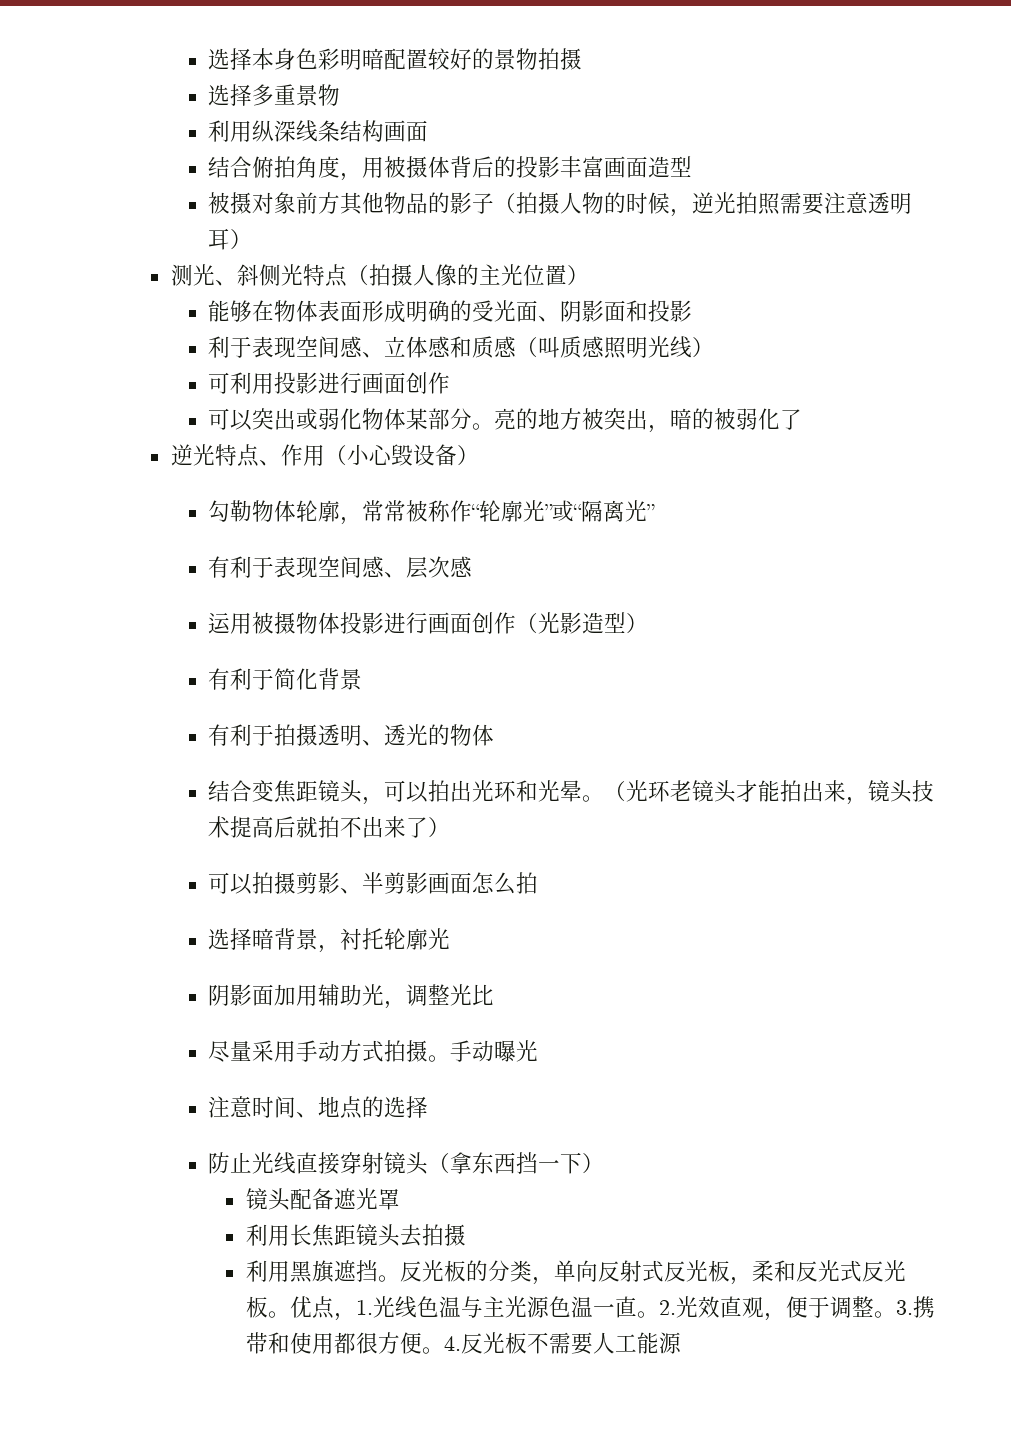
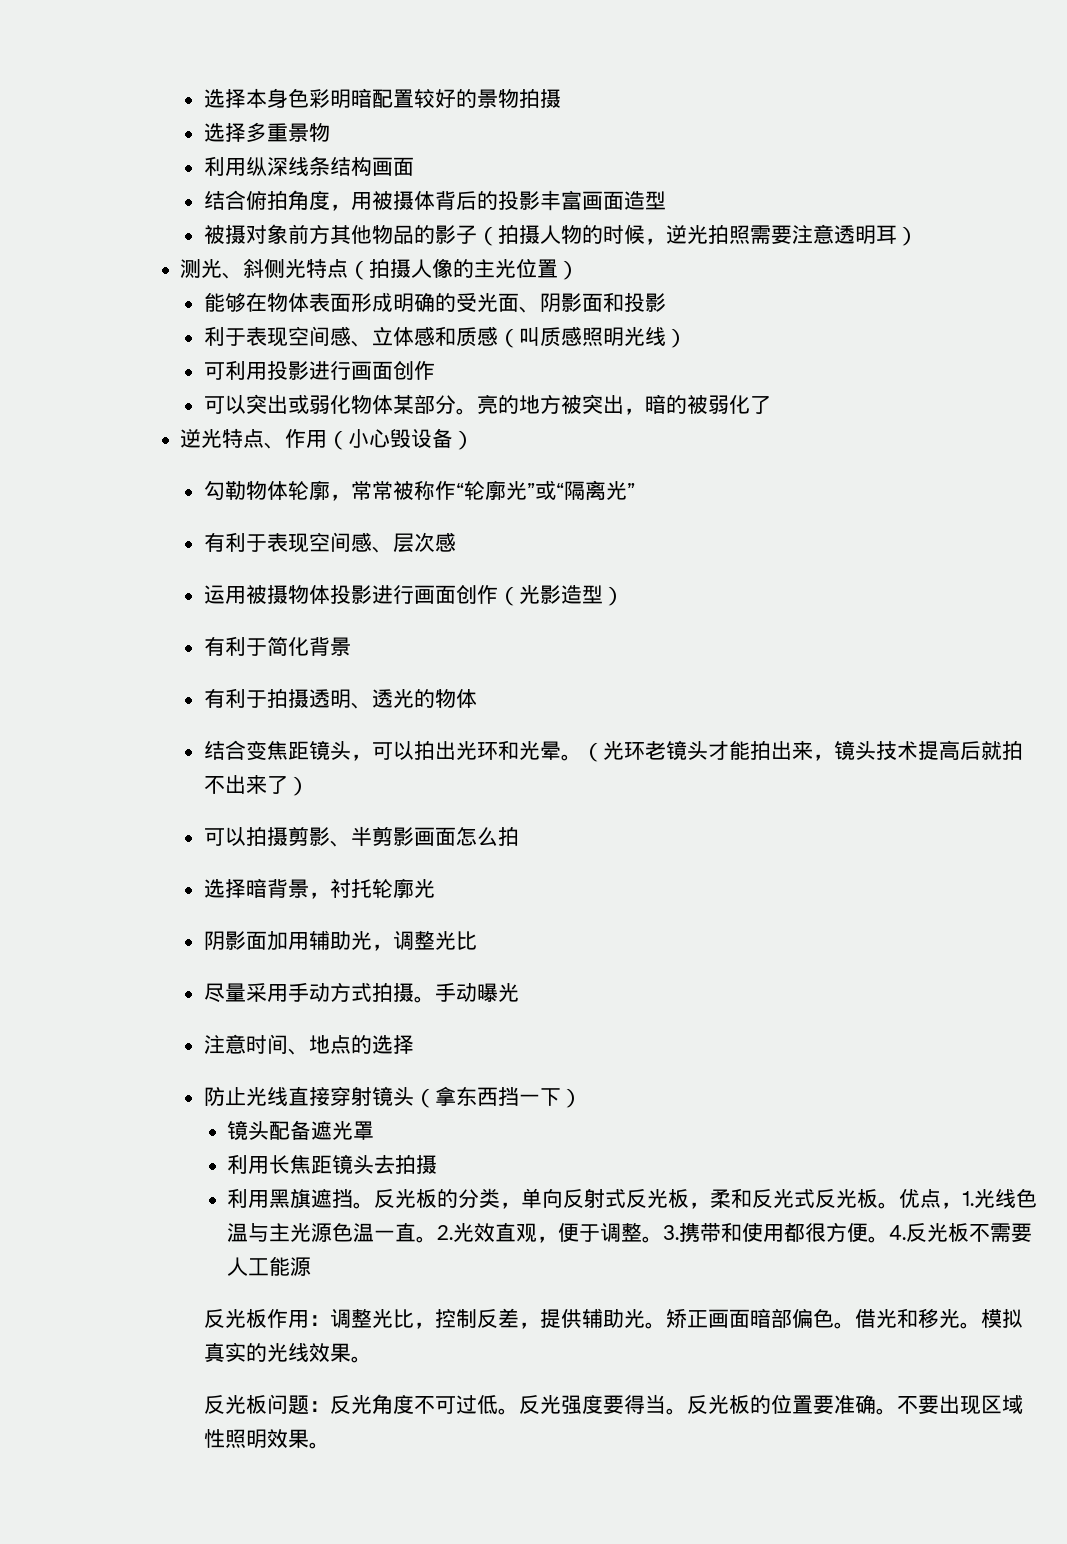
+ 反光板作用：调整光比，控制反差，提供辅助光。矫正画面暗部偏色。借光和移光。模拟真实的光线效果。
+ 反光板问题：反光角度不可过低。反光强度要得当。反光板的位置要准确。不要出现区域性照明效果。

